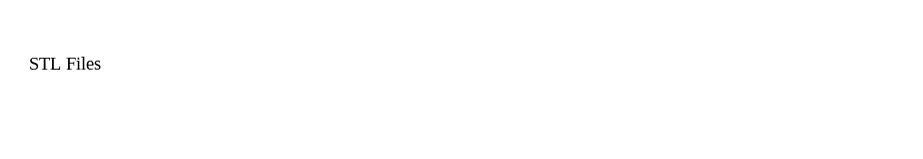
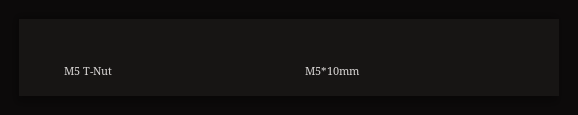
- STL Files
+ M5 T-Nut
+ M5*10mm

